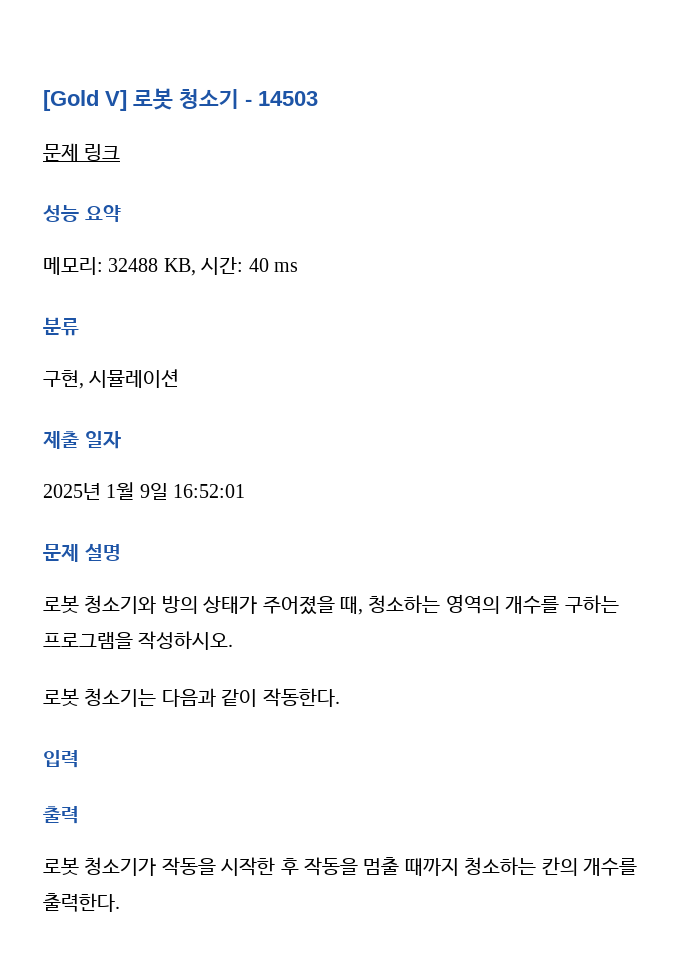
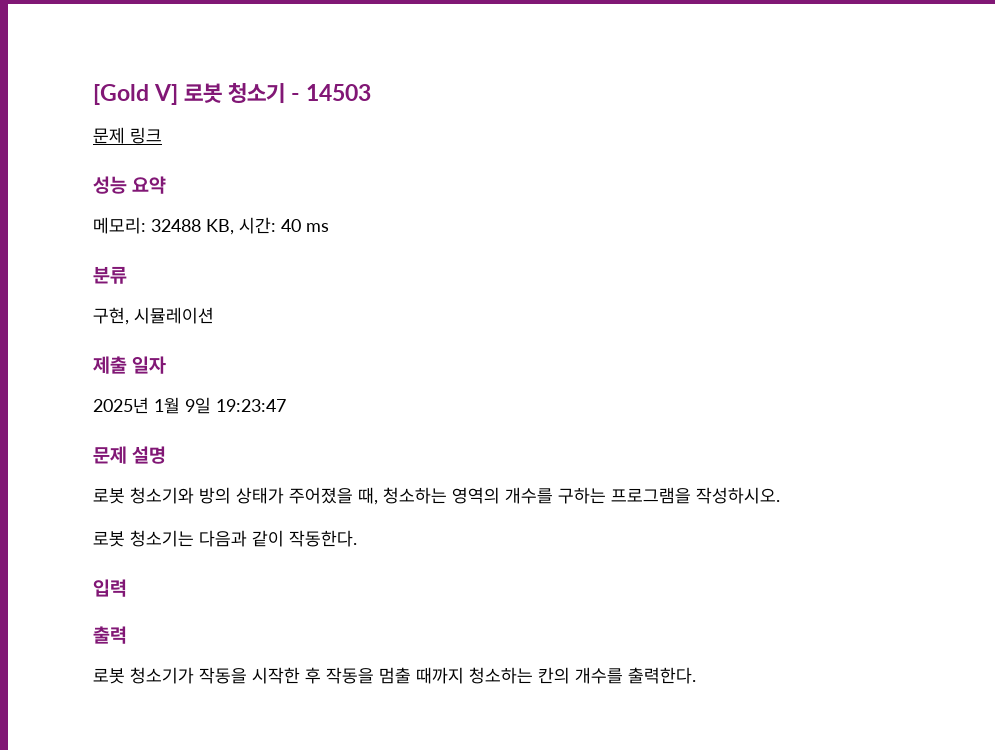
- 2025년 1월 9일 16:52:01
+ 2025년 1월 9일 19:23:47

